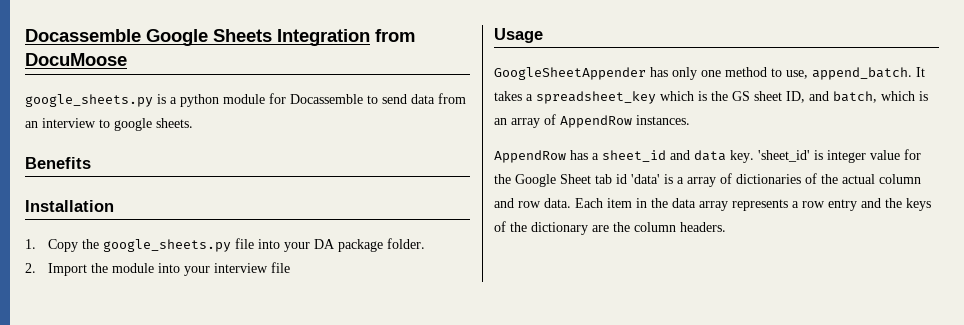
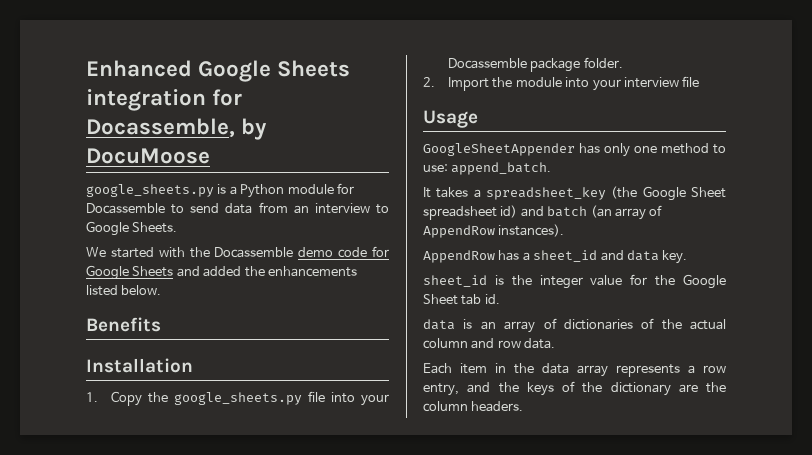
- Docassemble Google Sheets Integration from DocuMoose
+ Enhanced Google Sheets integration for Docassemble, by DocuMoose
- google_sheets.py is a python module for Docassemble to send data from an interview to google sheets.
+ google_sheets.py is a Python module for Docassemble to send data from an interview to Google Sheets.
+ We started with the Docassemble demo code for Google Sheets and added the enhancements listed below.
- 1. Copy the google_sheets.py file into your DA package folder.
+ 1. Copy the google_sheets.py file into your Docassemble package folder.
- GoogleSheetAppender has only one method to use, append_batch. It takes a spreadsheet_key which is the GS sheet ID, and batch, which is an array of AppendRow instances.
+ GoogleSheetAppender has only one method to use: append_batch.
+ It takes a spreadsheet_key (the Google Sheet spreadsheet id) and batch (an array of AppendRow instances).
- AppendRow has a sheet_id and data key. 'sheet_id' is integer value for the Google Sheet tab id 'data' is a array of dictionaries of the actual column and row data. Each item in the data array represents a row entry and the keys of the dictionary are the column headers.
+ AppendRow has a sheet_id and data key.
+ sheet_id is the integer value for the Google Sheet tab id.
+ data is an array of dictionaries of the actual column and row data.
+ Each item in the data array represents a row entry, and the keys of the dictionary are the column headers.

